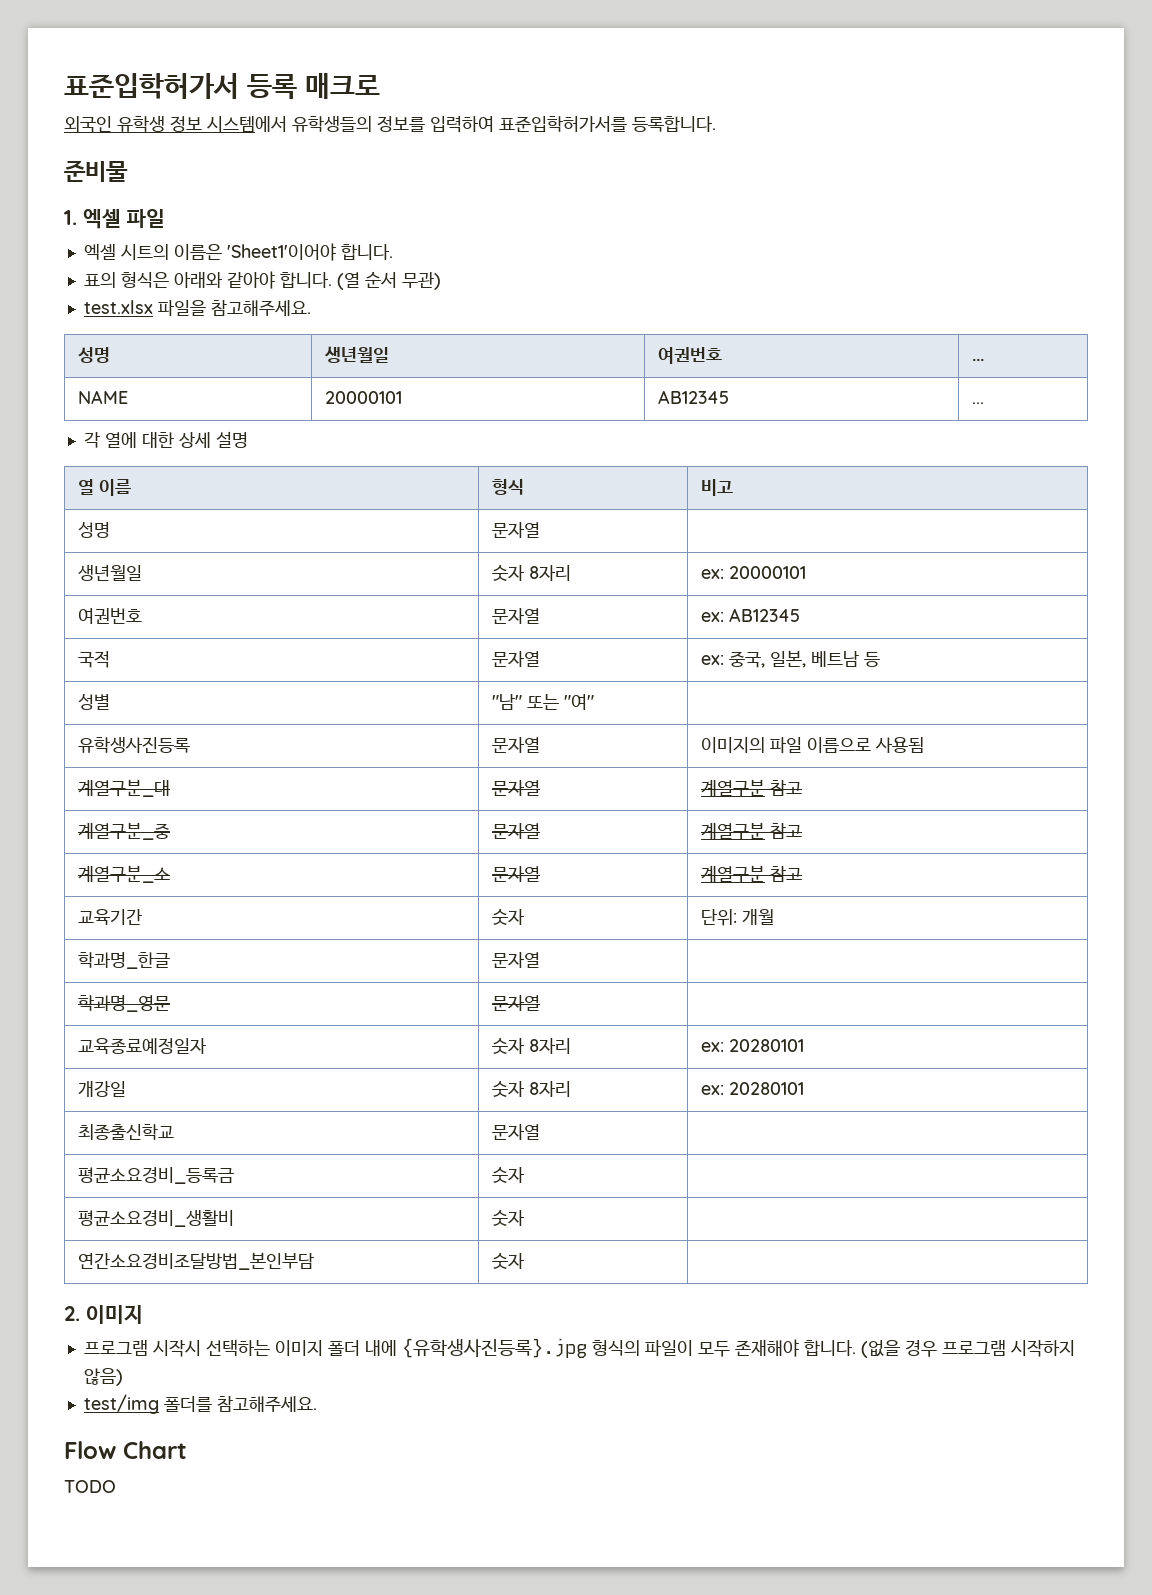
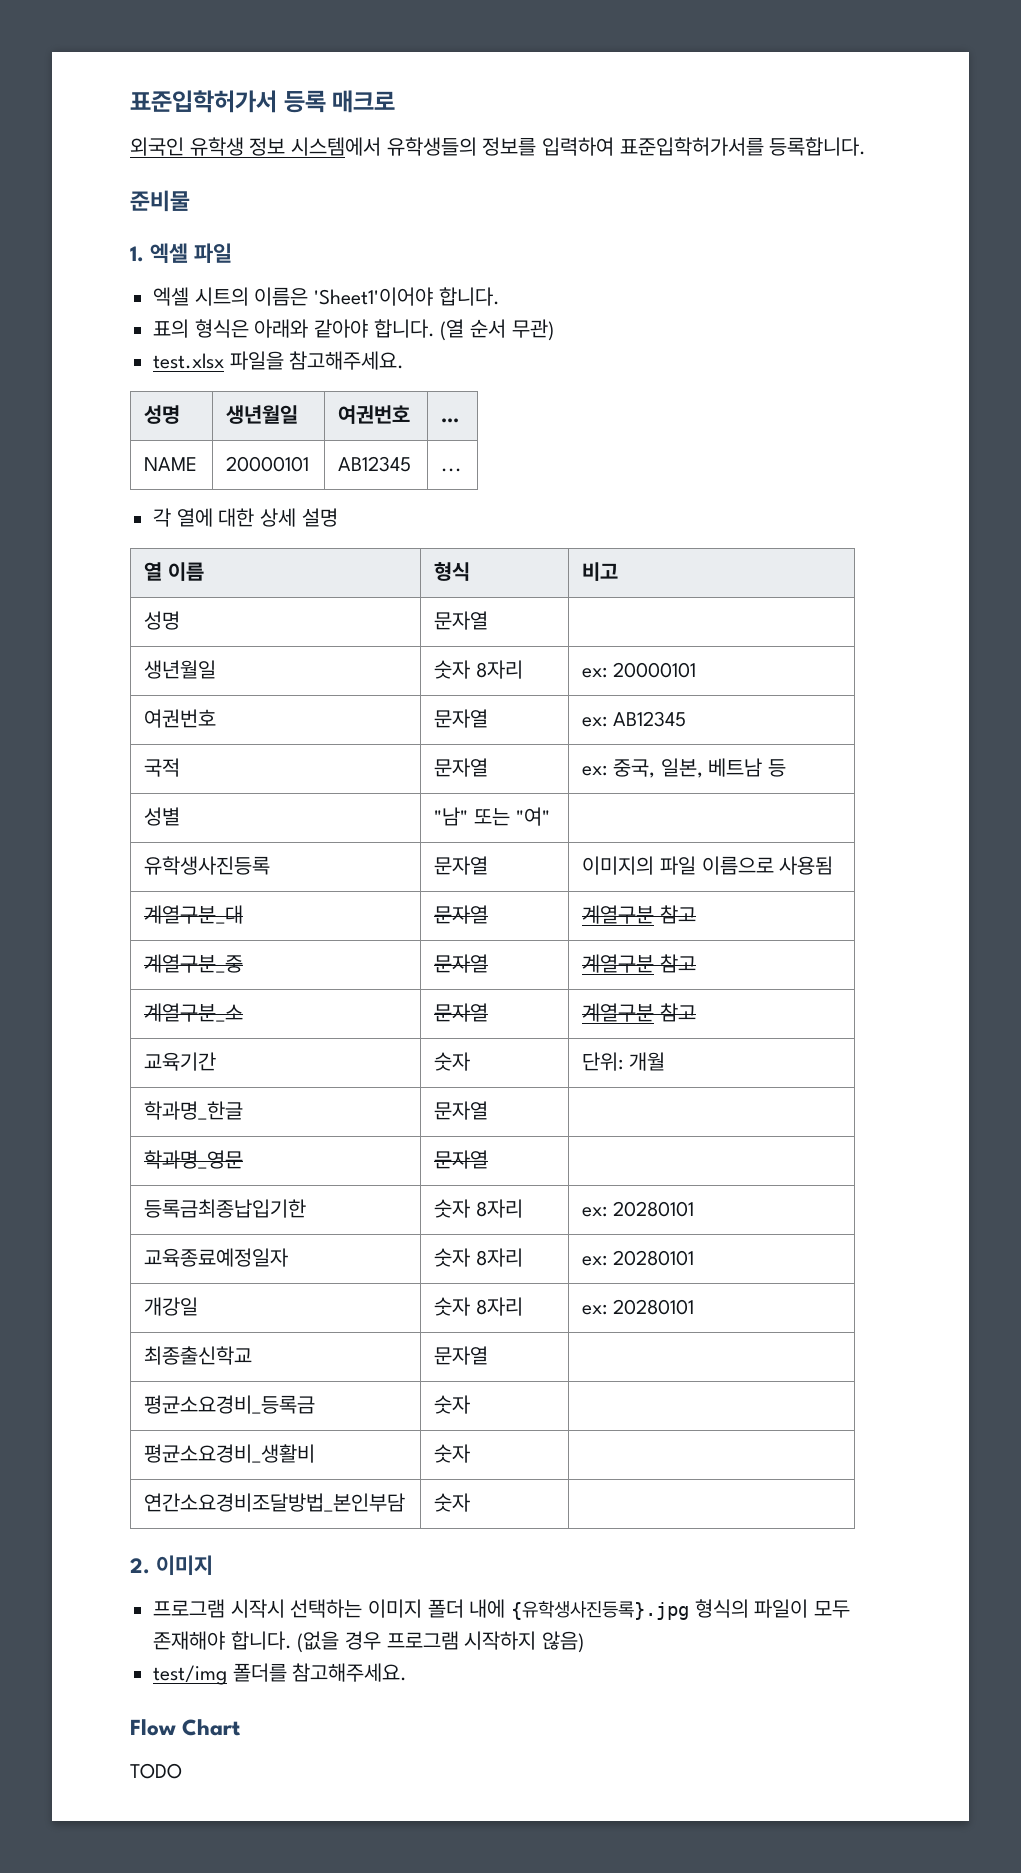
+ 등록금최종납입기한 | 숫자 8자리 | ex: 20280101

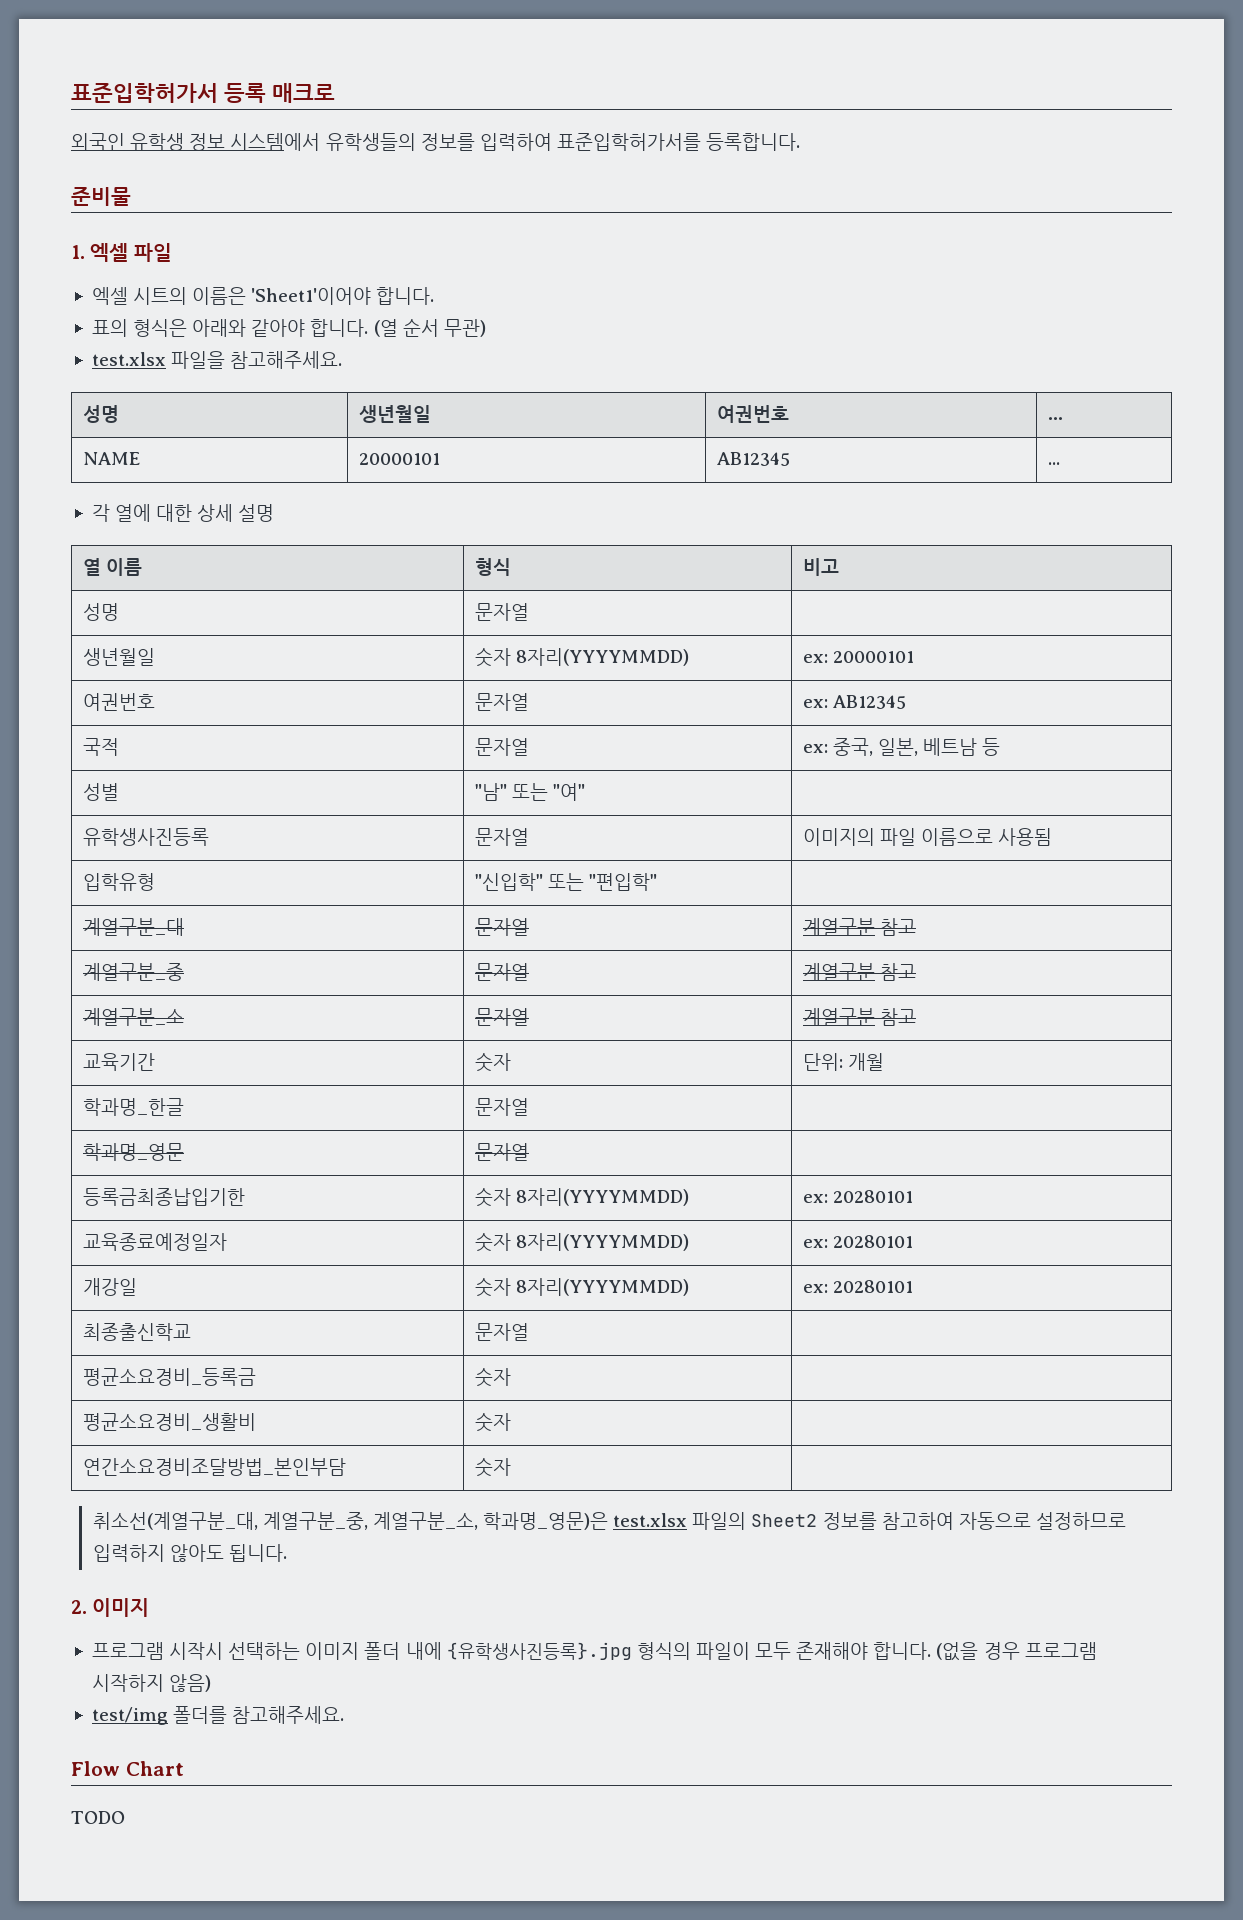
- 생년월일 | 숫자 8자리 | ex: 20000101
+ 생년월일 | 숫자 8자리(YYYYMMDD) | ex: 20000101
+ 입학유형 | "신입학" 또는 "편입학" |
- 등록금최종납입기한 | 숫자 8자리 | ex: 20280101
+ 등록금최종납입기한 | 숫자 8자리(YYYYMMDD) | ex: 20280101
- 교육종료예정일자 | 숫자 8자리 | ex: 20280101
+ 교육종료예정일자 | 숫자 8자리(YYYYMMDD) | ex: 20280101
- 개강일 | 숫자 8자리 | ex: 20280101
+ 개강일 | 숫자 8자리(YYYYMMDD) | ex: 20280101
+ 취소선(계열구분_대, 계열구분_중, 계열구분_소, 학과명_영문)은 test.xlsx 파일의 Sheet2 정보를 참고하여 자동으로 설정하므로 입력하지 않아도 됩니다.

